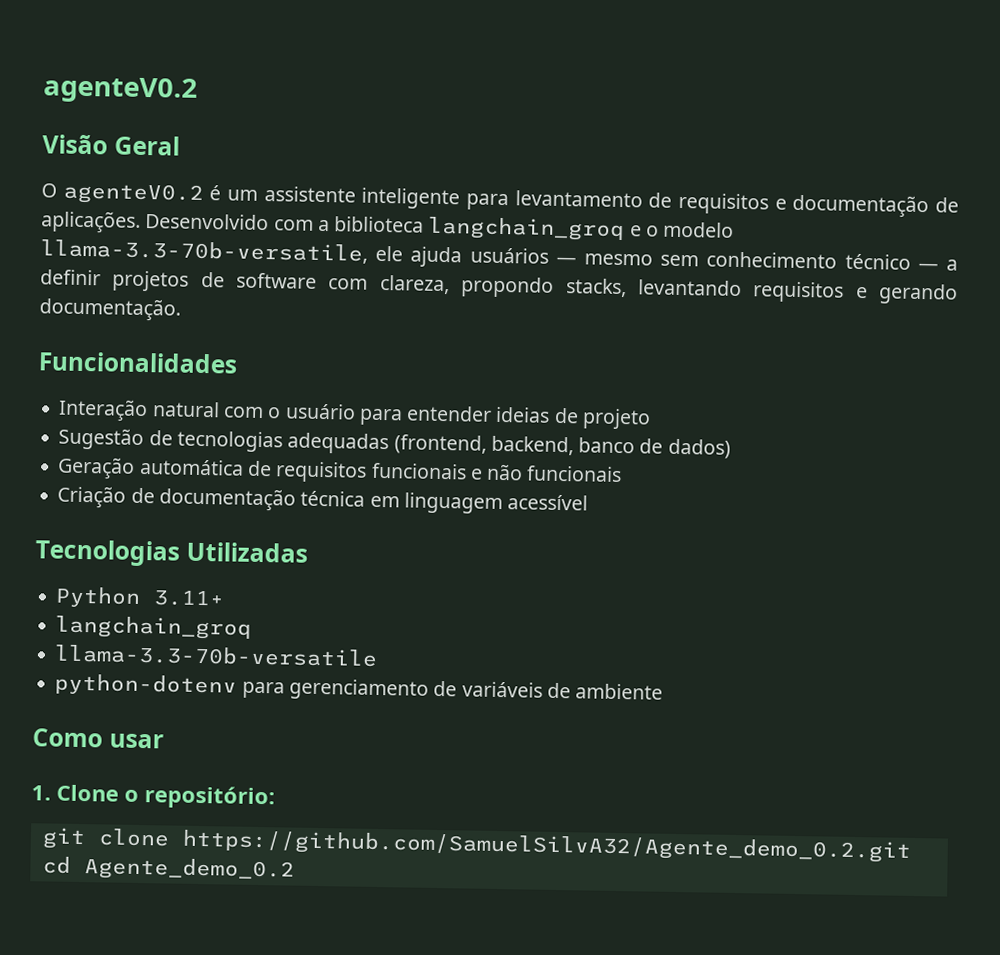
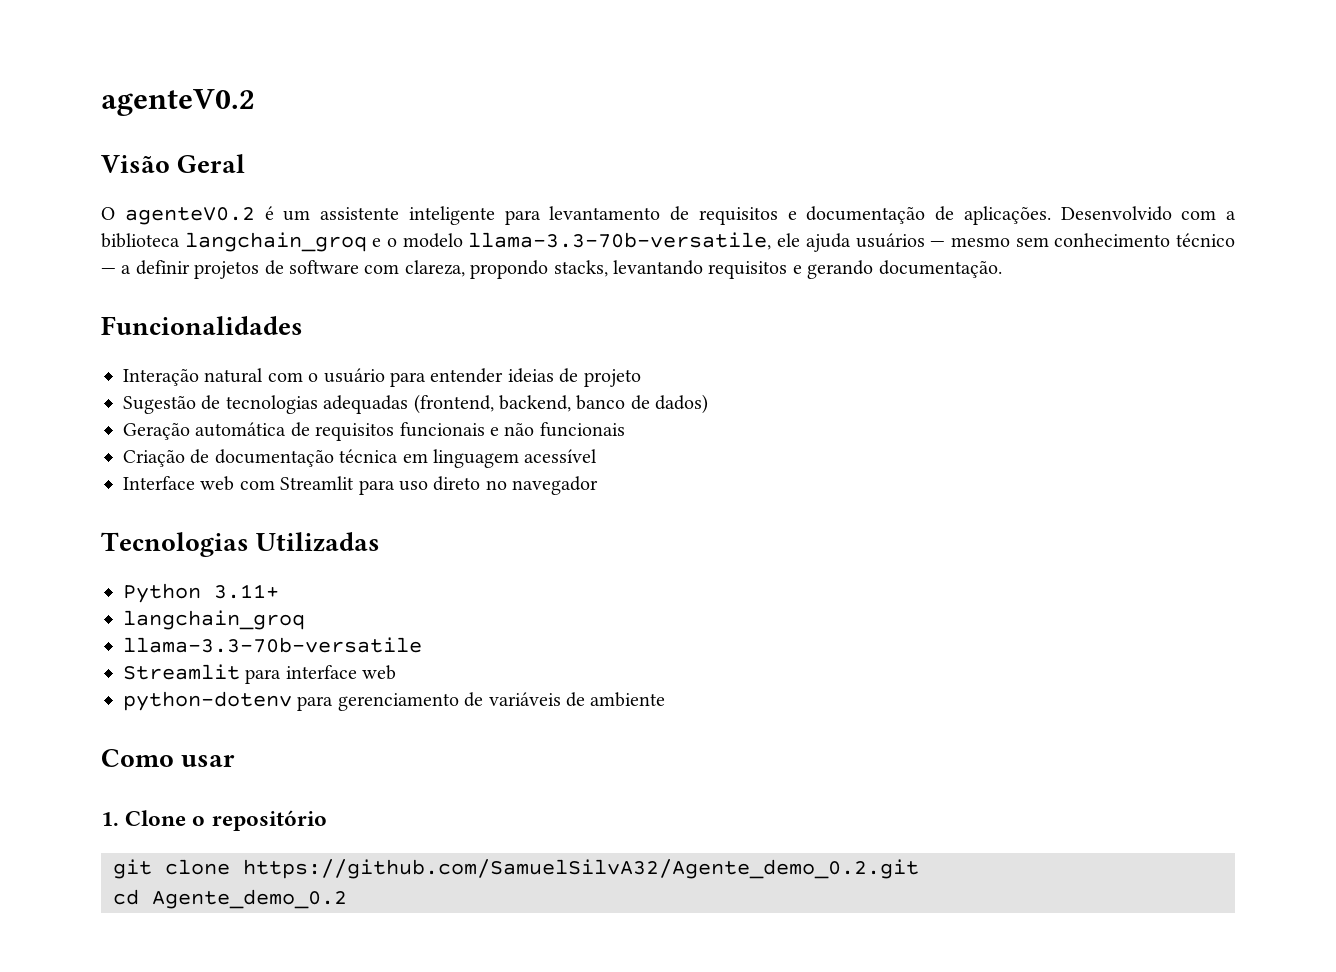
+ Interface web com Streamlit para uso direto no navegador
+ Streamlit para interface web
- 1. Clone o repositório:
+ 1. Clone o repositório

